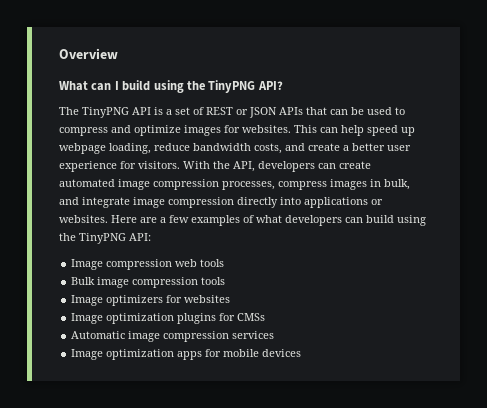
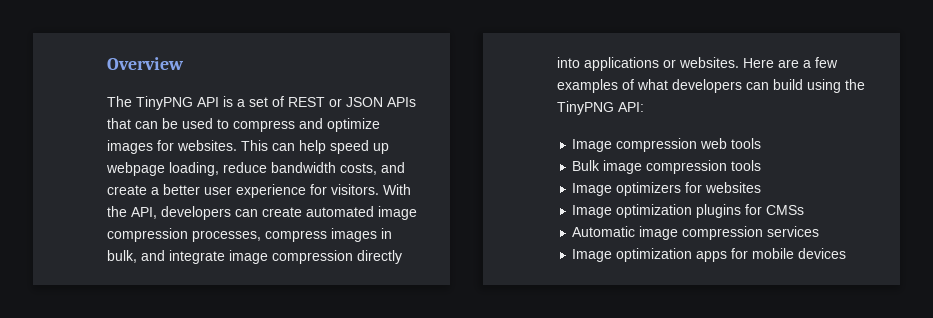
- What can I build using the TinyPNG API?

